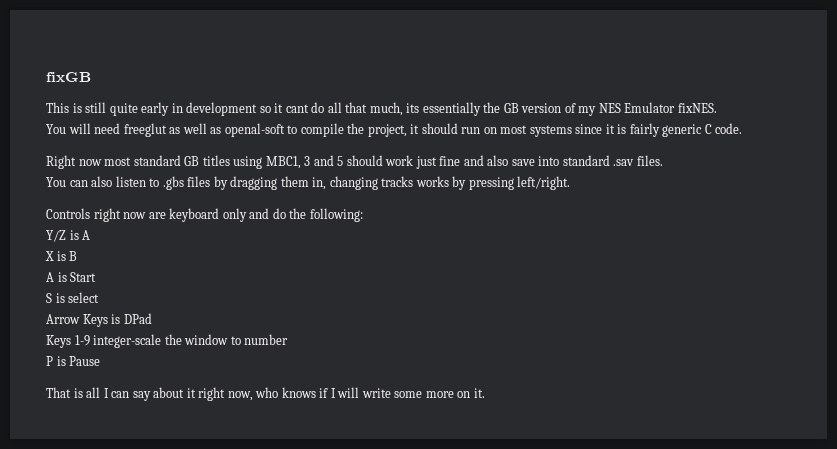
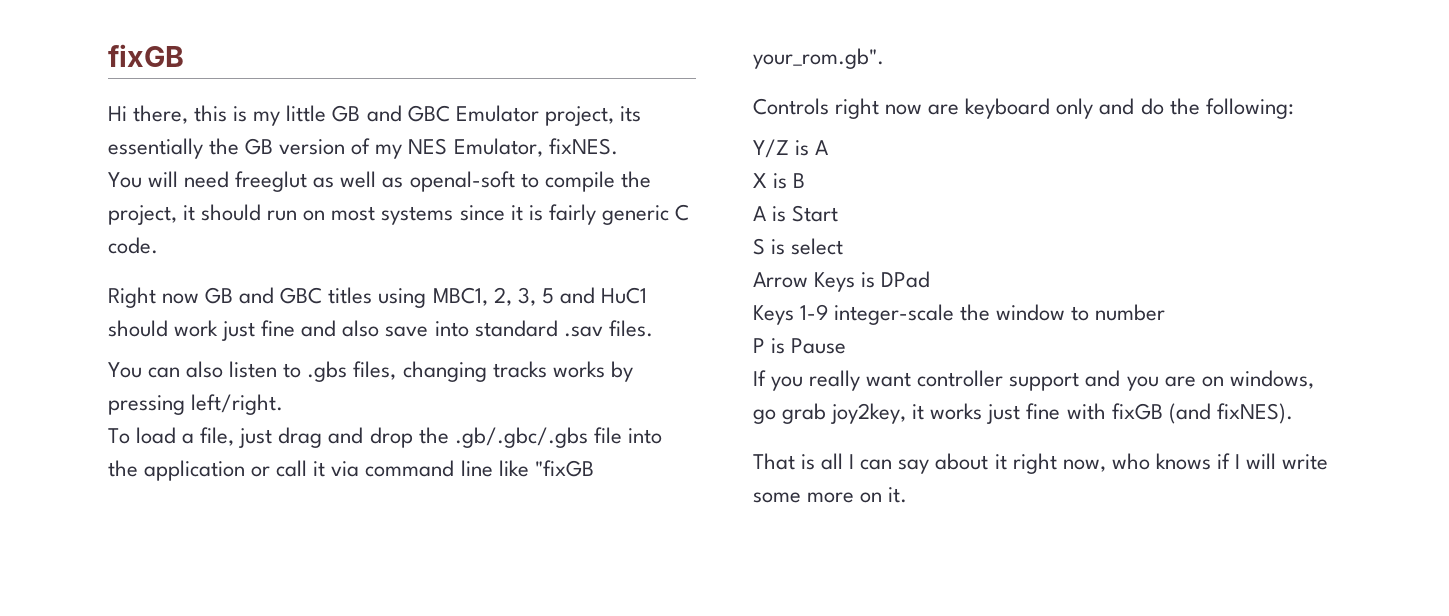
- This is still quite early in development so it cant do all that much, its essentially the GB version of my NES Emulator fixNES.
+ Hi there, this is my little GB and GBC Emulator project, its essentially the GB version of my NES Emulator, fixNES.
- Right now most standard GB titles using MBC1, 3 and 5 should work just fine and also save into standard .sav files.
+ Right now GB and GBC titles using MBC1, 2, 3, 5 and HuC1 should work just fine and also save into standard .sav files.
- You can also listen to .gbs files by dragging them in, changing tracks works by pressing left/right.
+ You can also listen to .gbs files, changing tracks works by pressing left/right.
+ To load a file, just drag and drop the .gb/.gbc/.gbs file into the application or call it via command line like "fixGB your_rom.gb".
+ If you really want controller support and you are on windows, go grab joy2key, it works just fine with fixGB (and fixNES).

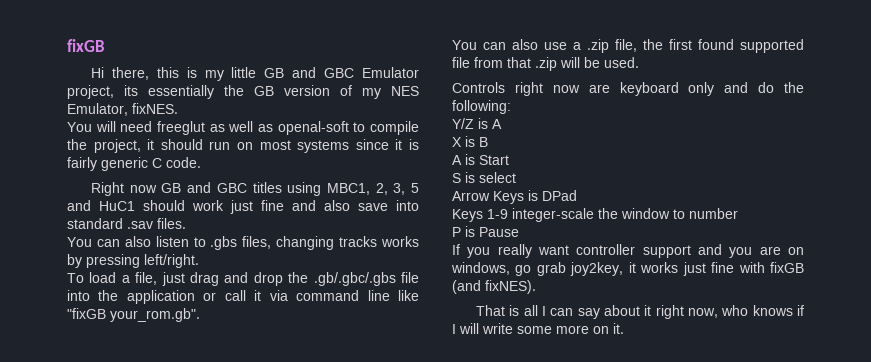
+ You can also use a .zip file, the first found supported file from that .zip will be used.

